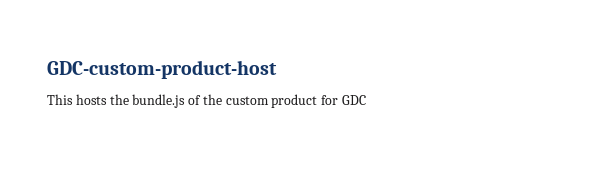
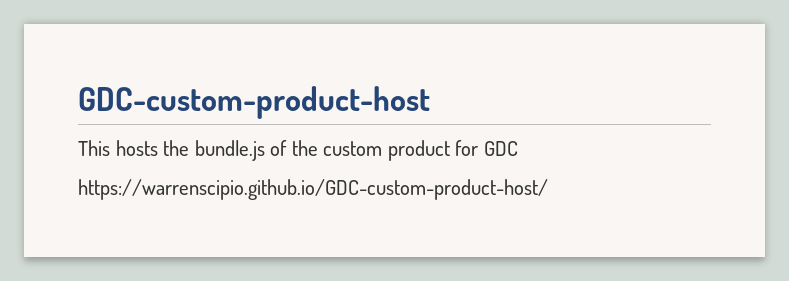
+ https://warrenscipio.github.io/GDC-custom-product-host/

